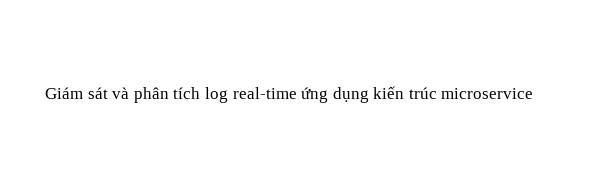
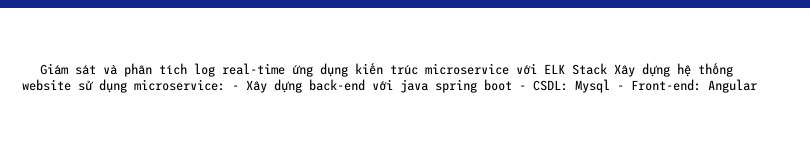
- Giám sát và phân tích log real-time ứng dụng kiến trúc microservice
+ Giám sát và phân tích log real-time ứng dụng kiến trúc microservice với ELK Stack Xây dựng hệ thống website sử dụng microservice: - Xây dựng back-end với java spring boot - CSDL: Mysql - Front-end: Angular

